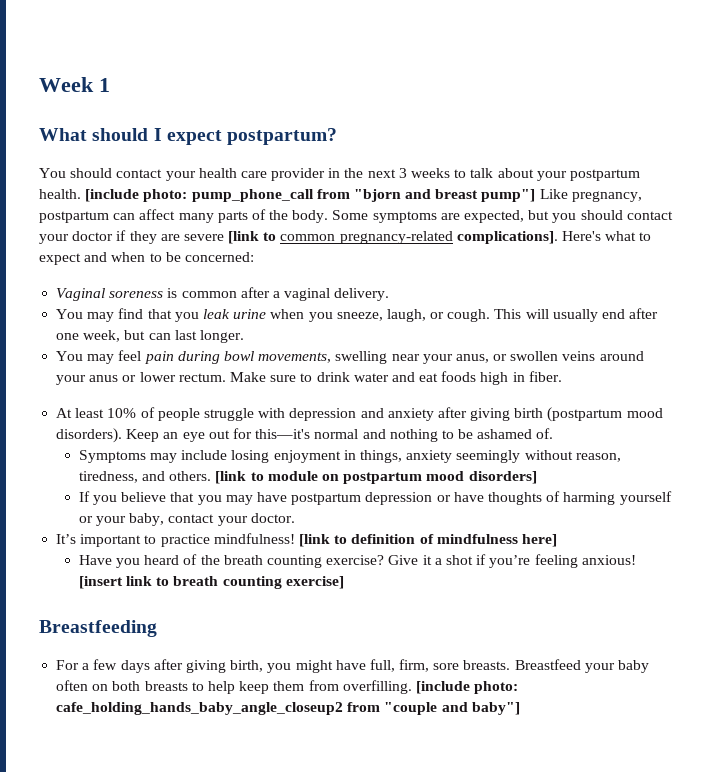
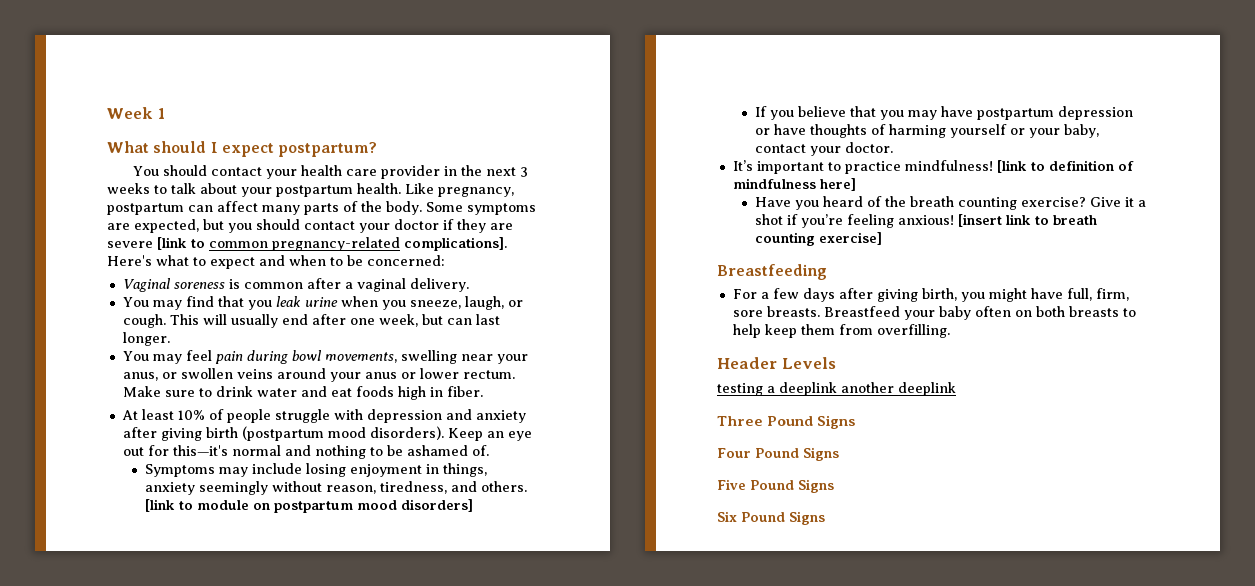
- [include photo: pump_phone_call from "bjorn and breast pump"] Like pregnancy, postpartum can affect many parts of the body.
+ Like pregnancy, postpartum can affect many parts of the body.
- Breastfeed your baby often on both breasts to help keep them from overfilling. [include photo: cafe_holding_hands_baby_angle_closeup2 from "couple and baby"]
+ Breastfeed your baby often on both breasts to help keep them from overfilling.
+ Header Levels
+ testing a deeplink another deeplink
+ Three Pound Signs
+ Four Pound Signs
+ Five Pound Signs
+ Six Pound Signs

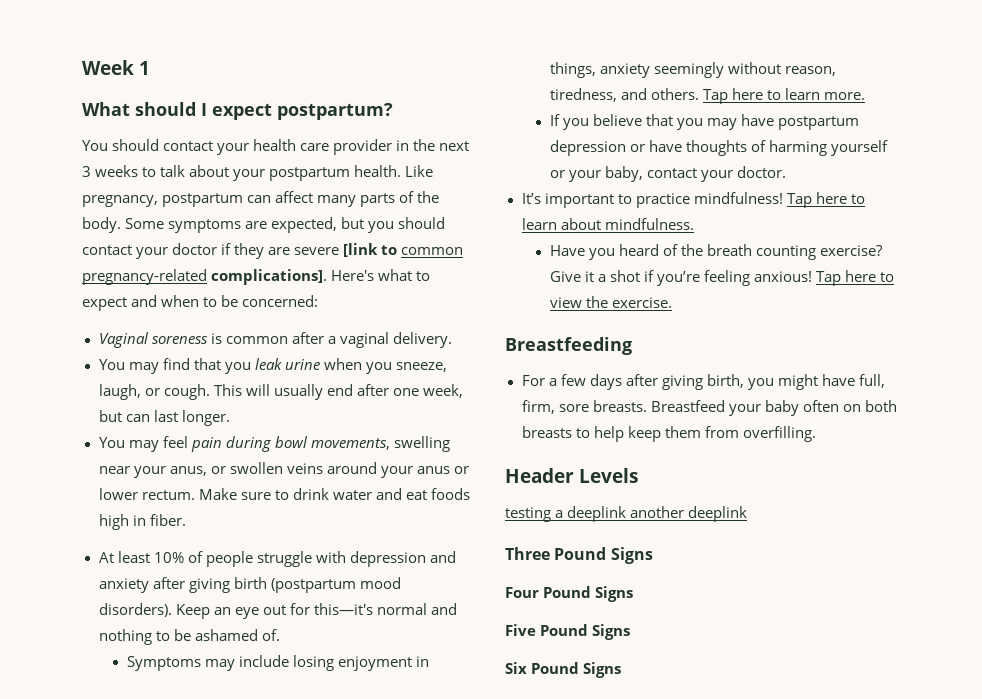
- [link to module on postpartum mood disorders]
+ Tap here to learn more.
- [link to definition of mindfulness here]
+ Tap here to learn about mindfulness.
- [insert link to breath counting exercise]
+ Tap here to view the exercise.

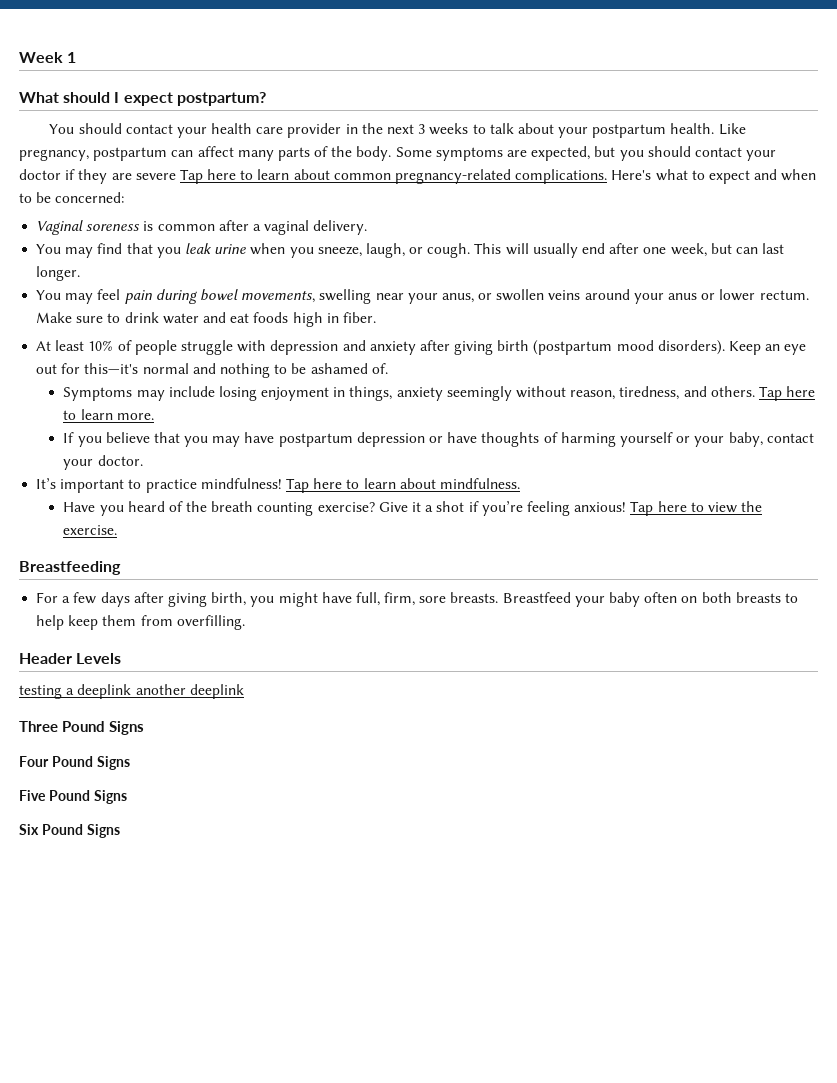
- Some symptoms are expected, but you should contact your doctor if they are severe [link to common pregnancy-related complications].
+ Some symptoms are expected, but you should contact your doctor if they are severe Tap here to learn about common pregnancy-related complications.
- You may feel pain during bowl movements, swelling near your anus, or swollen veins around your anus or lower rectum.
+ You may feel pain during bowel movements, swelling near your anus, or swollen veins around your anus or lower rectum.

